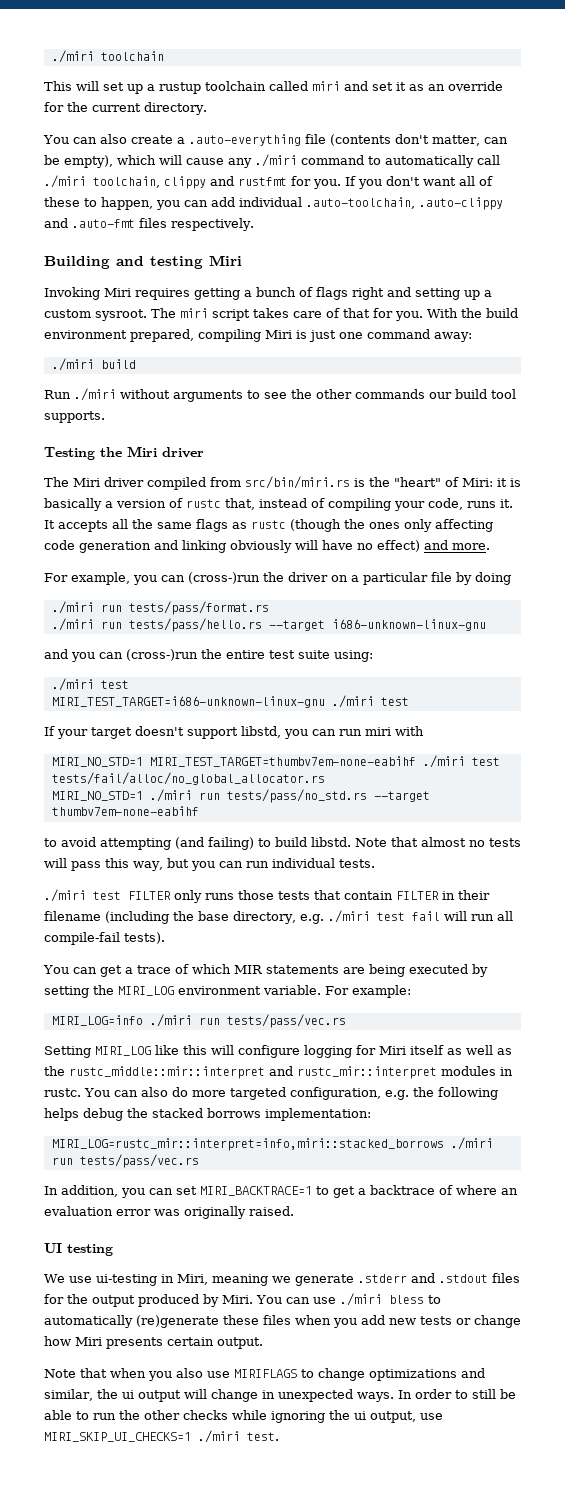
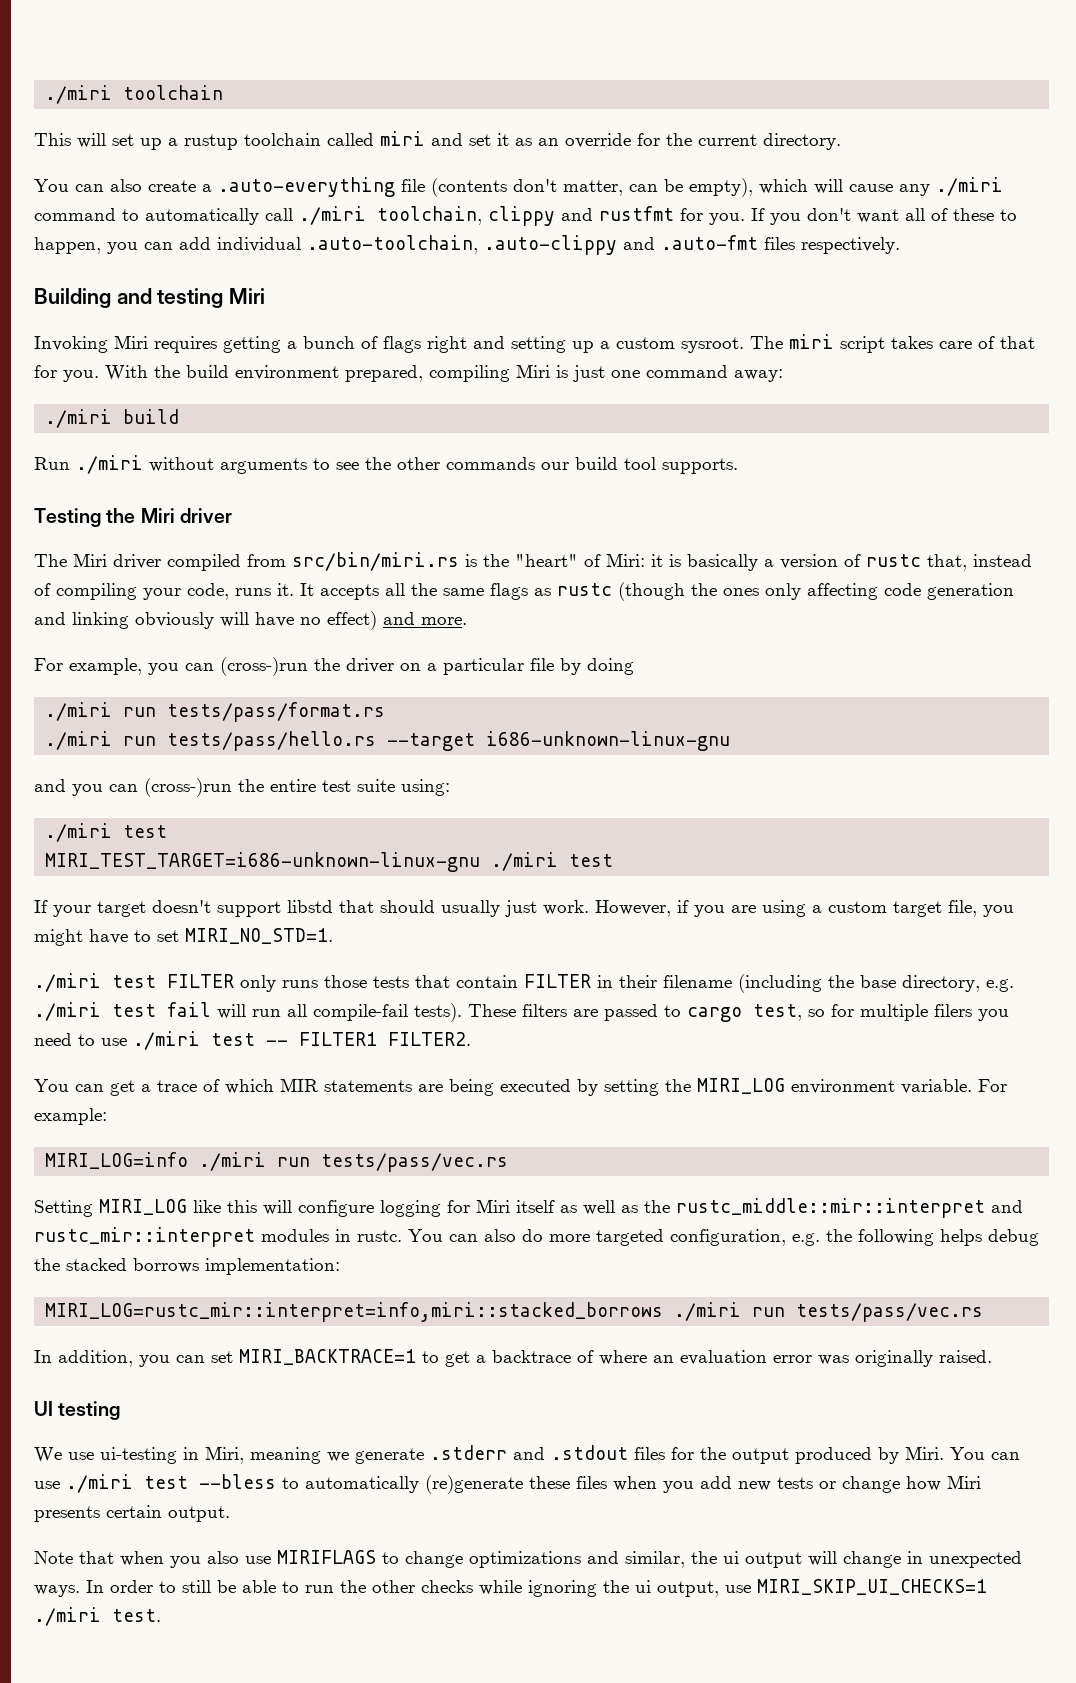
- If your target doesn't support libstd, you can run miri with
- MIRI_NO_STD=1 MIRI_TEST_TARGET=thumbv7em-none-eabihf ./miri test tests/fail/alloc/no_global_allocator.rs
- MIRI_NO_STD=1 ./miri run tests/pass/no_std.rs --target thumbv7em-none-eabihf
- to avoid attempting (and failing) to build libstd. Note that almost no tests will pass this way, but you can run individual tests.
+ If your target doesn't support libstd that should usually just work. However, if you are using a custom target file, you might have to set MIRI_NO_STD=1.
+ These filters are passed to cargo test, so for multiple filers you need to use ./miri test -- FILTER1 FILTER2.
- You can use ./miri bless to automatically (re)generate these files when you add new tests or change how Miri presents certain output.
+ You can use ./miri test --bless to automatically (re)generate these files when you add new tests or change how Miri presents certain output.

